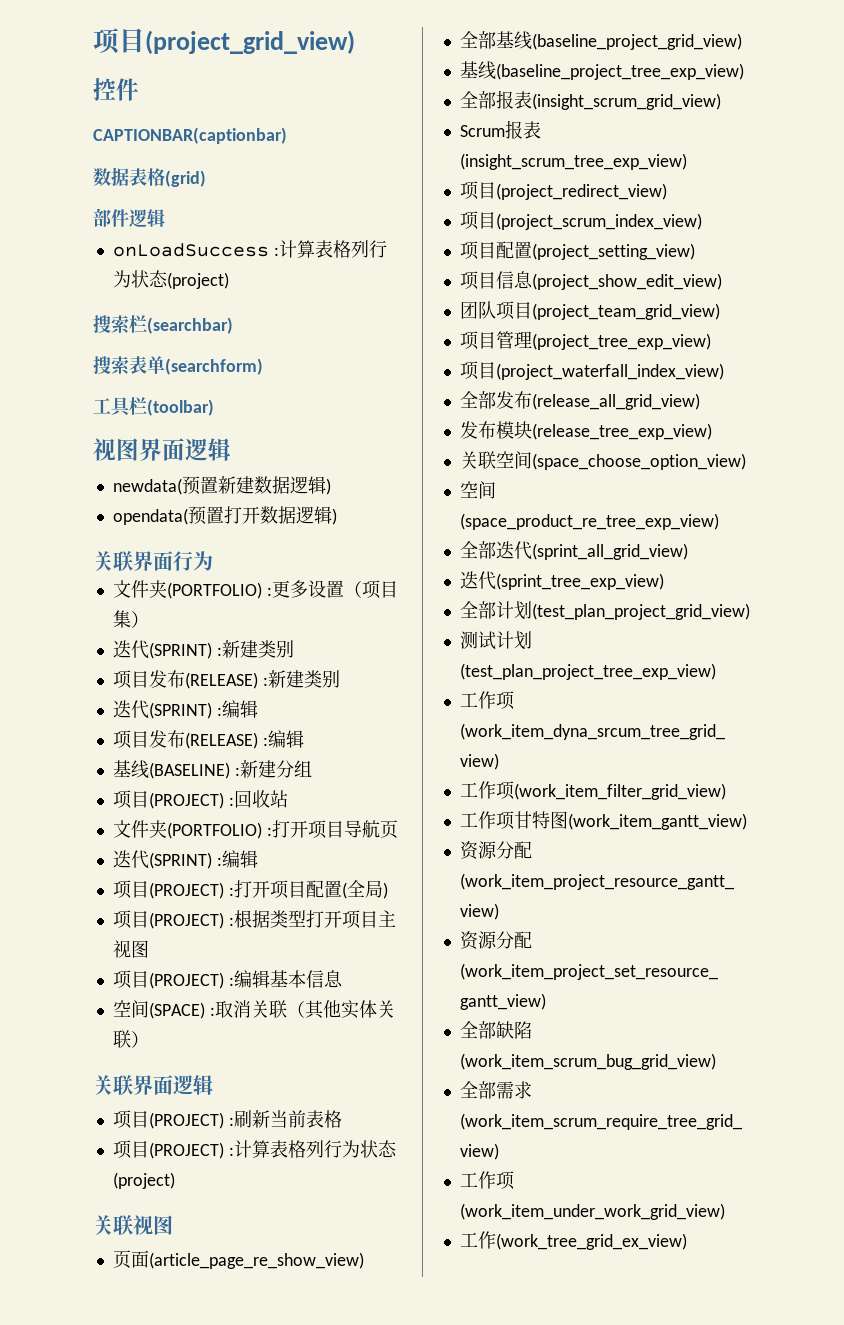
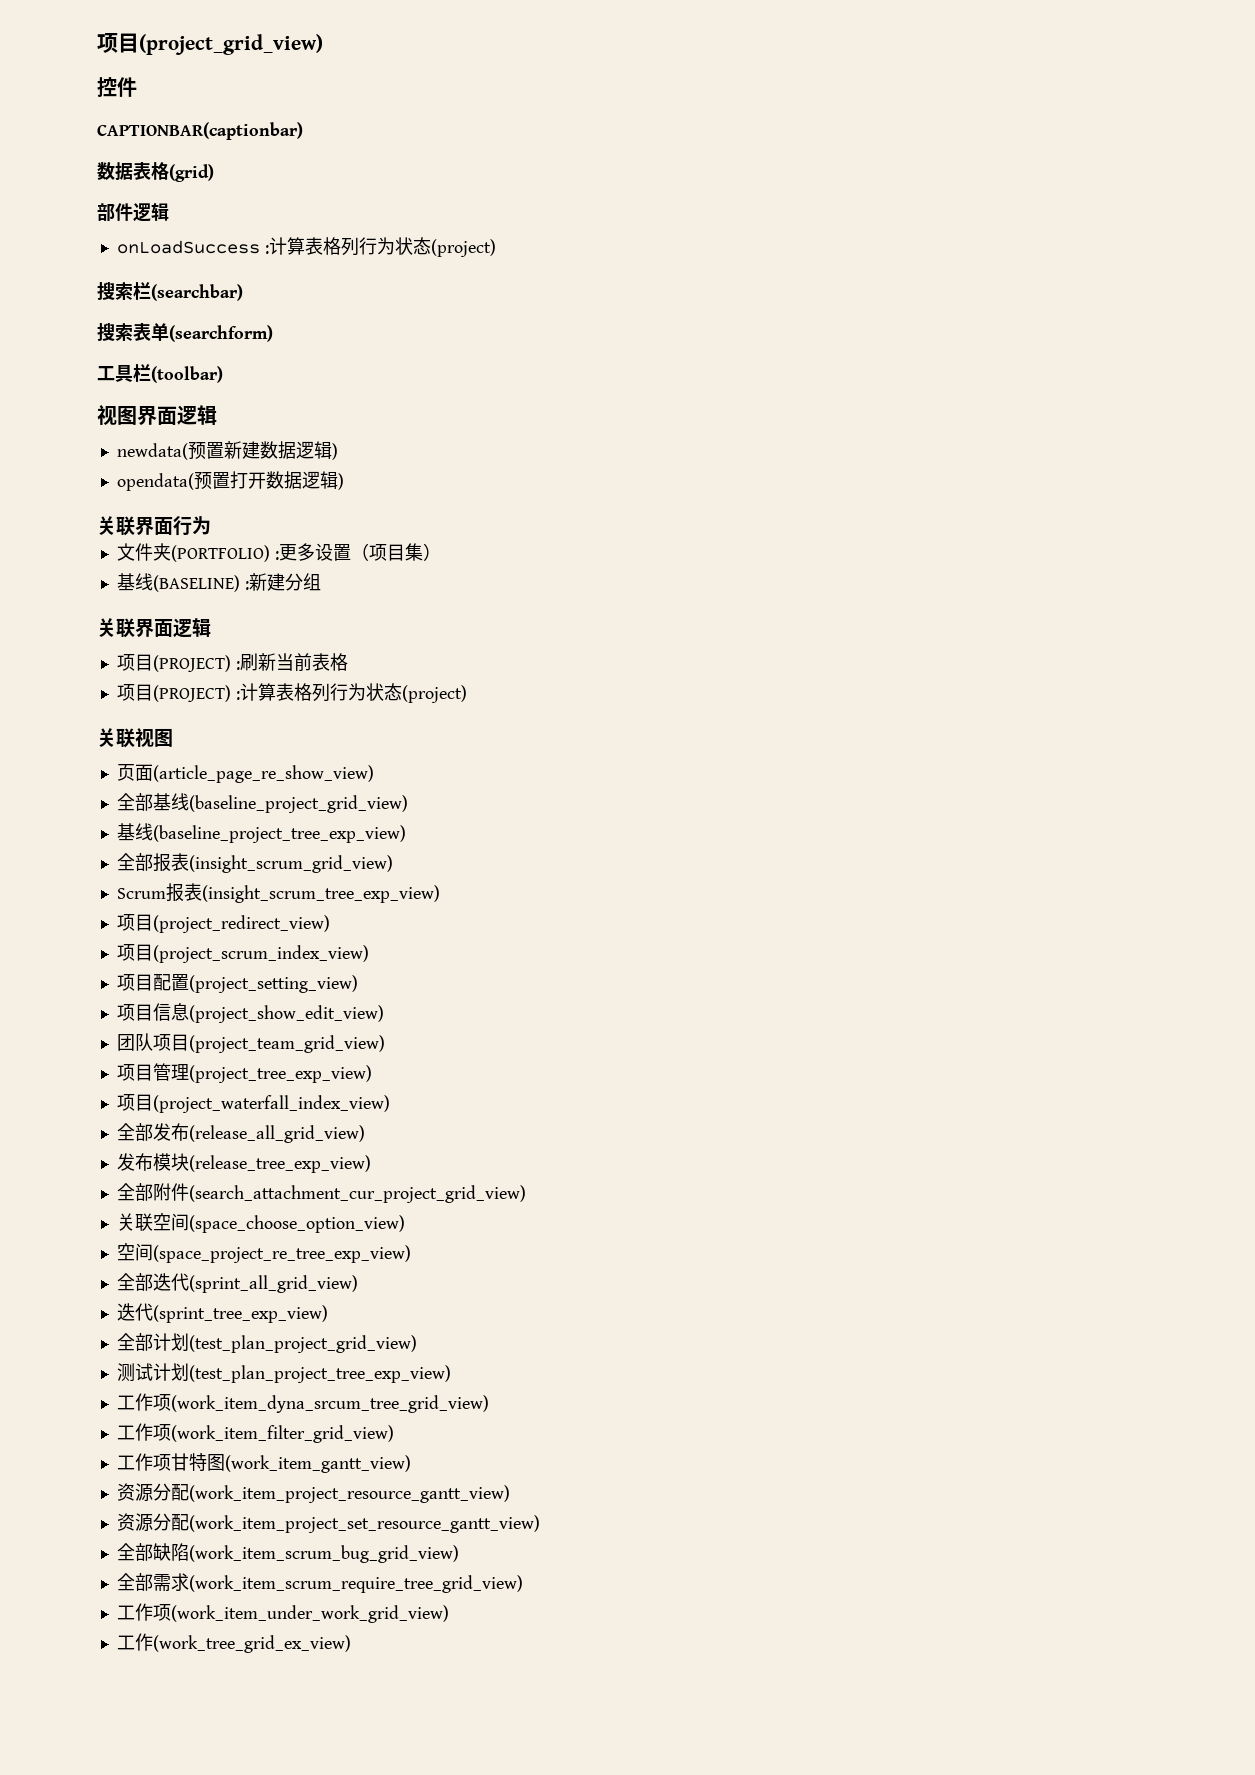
- 迭代(SPRINT) :新建类别
- 项目发布(RELEASE) :新建类别
- 迭代(SPRINT) :编辑
- 项目发布(RELEASE) :编辑
- 项目(PROJECT) :回收站
- 文件夹(PORTFOLIO) :打开项目导航页
- 迭代(SPRINT) :编辑
- 项目(PROJECT) :打开项目配置(全局)
- 项目(PROJECT) :根据类型打开项目主视图
- 项目(PROJECT) :编辑基本信息
- 空间(SPACE) :取消关联（其他实体关联）
+ 全部附件(search_attachment_cur_project_grid_view)
- 空间(space_product_re_tree_exp_view)
+ 空间(space_project_re_tree_exp_view)

